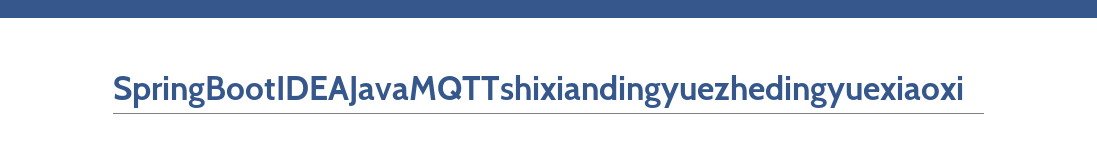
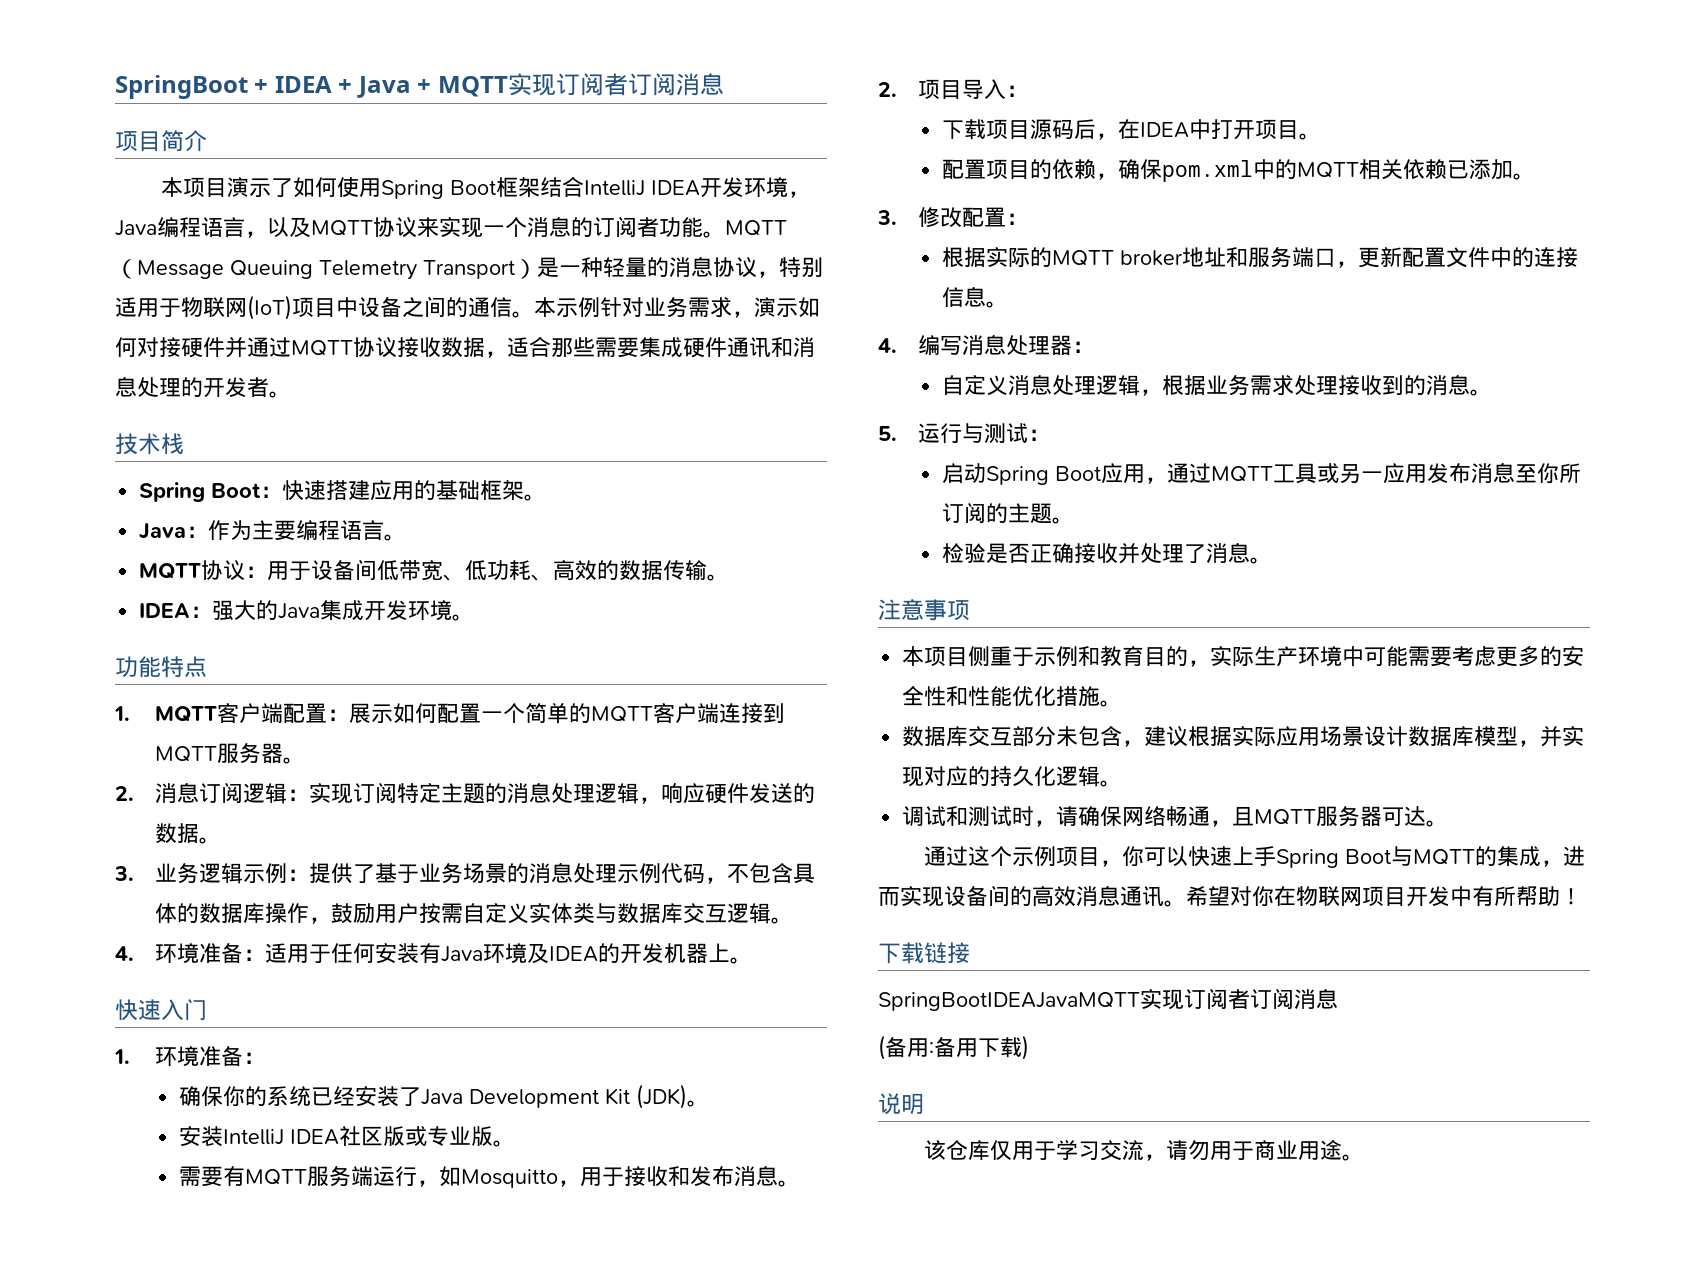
- SpringBootIDEAJavaMQTTshixiandingyuezhedingyuexiaoxi
+ SpringBoot + IDEA + Java + MQTT实现订阅者订阅消息
+ 项目简介
+ 本项目演示了如何使用Spring Boot框架结合IntelliJ IDEA开发环境，Java编程语言，以及MQTT协议来实现一个消息的订阅者功能。MQTT（Message Queuing Telemetry Transport）是一种轻量的消息协议，特别适用于物联网(IoT)项目中设备之间的通信。本示例针对业务需求，演示如何对接硬件并通过MQTT协议接收数据，适合那些需要集成硬件通讯和消息处理的开发者。
+ 技术栈
+ Spring Boot：快速搭建应用的基础框架。
+ Java：作为主要编程语言。
+ MQTT协议：用于设备间低带宽、低功耗、高效的数据传输。
+ IDEA：强大的Java集成开发环境。
+ 功能特点
+ 1. MQTT客户端配置：展示如何配置一个简单的MQTT客户端连接到MQTT服务器。
+ 2.消息订阅逻辑：实现订阅特定主题的消息处理逻辑，响应硬件发送的数据。
+ 3.业务逻辑示例：提供了基于业务场景的消息处理示例代码，不包含具体的数据库操作，鼓励用户按需自定义实体类与数据库交互逻辑。
+ 4.环境准备：适用于任何安装有Java环境及IDEA的开发机器上。
+ 快速入门
+ 1.环境准备：
+ 确保你的系统已经安装了Java Development Kit (JDK)。
+ 安装IntelliJ IDEA社区版或专业版。
+ 需要有MQTT服务端运行，如Mosquitto，用于接收和发布消息。
+ 2.项目导入：
+ 下载项目源码后，在IDEA中打开项目。
+ 配置项目的依赖，确保pom.xml中的MQTT相关依赖已添加。
+ 3.修改配置：
+ 根据实际的MQTT broker地址和服务端口，更新配置文件中的连接信息。
+ 4.编写消息处理器：
+ 自定义消息处理逻辑，根据业务需求处理接收到的消息。
+ 5.运行与测试：
+ 启动Spring Boot应用，通过MQTT工具或另一应用发布消息至你所订阅的主题。
+ 检验是否正确接收并处理了消息。
+ 注意事项
+ 本项目侧重于示例和教育目的，实际生产环境中可能需要考虑更多的安全性和性能优化措施。
+ 数据库交互部分未包含，建议根据实际应用场景设计数据库模型，并实现对应的持久化逻辑。
+ 调试和测试时，请确保网络畅通，且MQTT服务器可达。
+ 通过这个示例项目，你可以快速上手Spring Boot与MQTT的集成，进而实现设备间的高效消息通讯。希望对你在物联网项目开发中有所帮助！
+ 下载链接
+ SpringBootIDEAJavaMQTT实现订阅者订阅消息
+ (备用:备用下载)
+ 说明
+ 该仓库仅用于学习交流，请勿用于商业用途。

